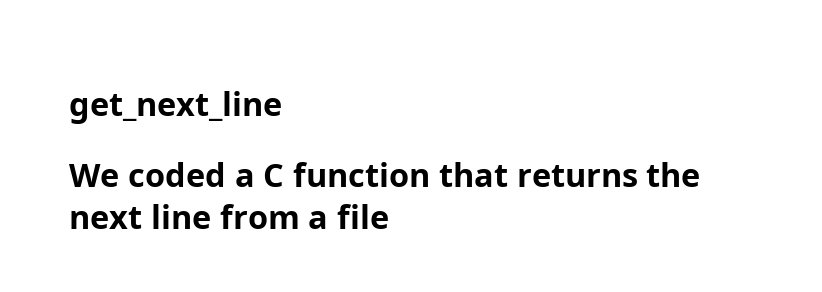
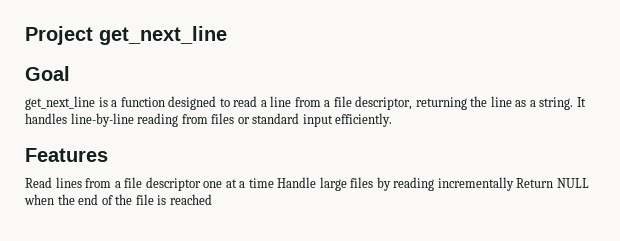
- get_next_line
+ Project get_next_line
- We coded a C function that returns the next line from a file
+ Goal
+ get_next_line is a function designed to read a line from a file descriptor, returning the line as a string. It handles line-by-line reading from files or standard input efficiently.
+ Features
+ Read lines from a file descriptor one at a time Handle large files by reading incrementally Return NULL when the end of the file is reached

